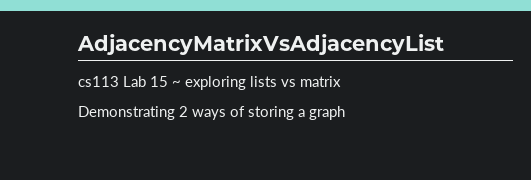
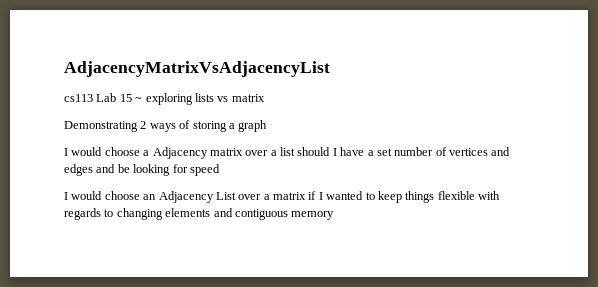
+ I would choose a Adjacency matrix over a list should I have a set number of vertices and edges and be looking for speed
+ I would choose an Adjacency List over a matrix if I wanted to keep things flexible with regards to changing elements and contiguous memory

